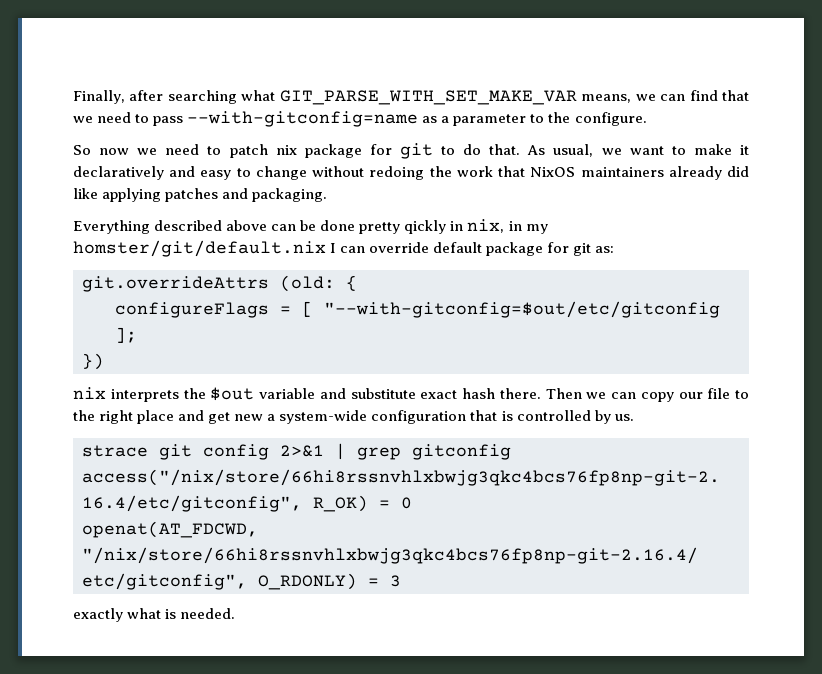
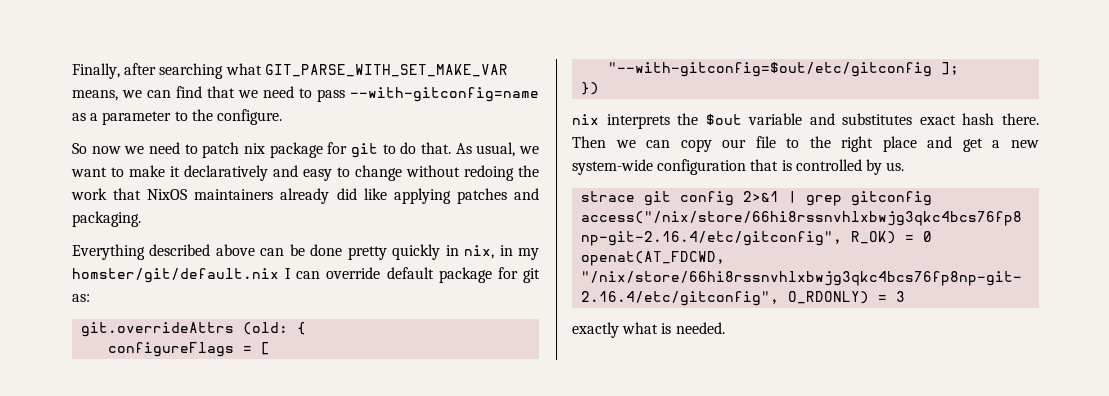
- Everything described above can be done pretty qickly in nix, in my homster/git/default.nix I can override default package for git as:
+ Everything described above can be done pretty quickly in nix, in my homster/git/default.nix I can override default package for git as:
- nix interprets the $out variable and substitute exact hash there.
+ nix interprets the $out variable and substitutes exact hash there.
- Then we can copy our file to the right place and get new a system-wide configuration that is controlled by us.
+ Then we can copy our file to the right place and get a new system-wide configuration that is controlled by us.

